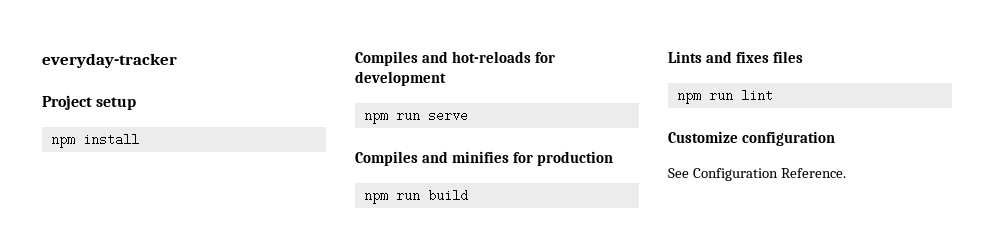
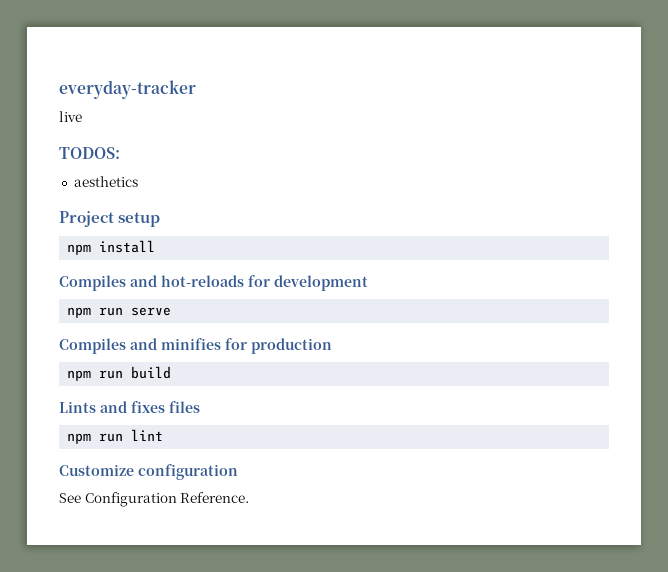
+ live
+ TODOS:
+ aesthetics

